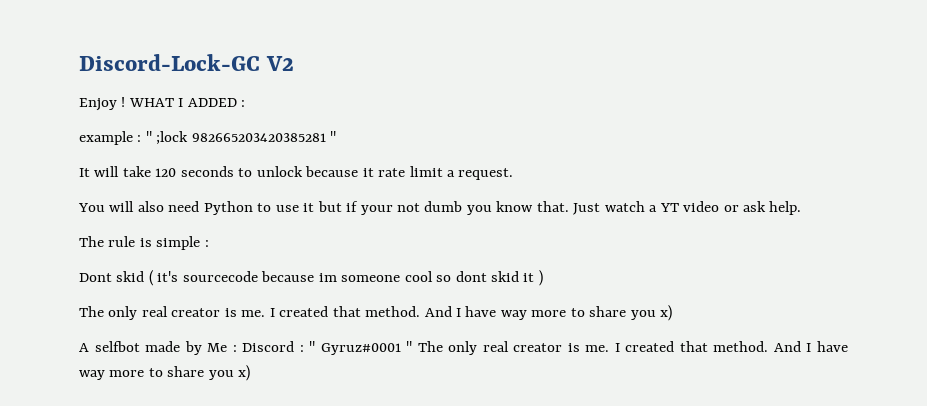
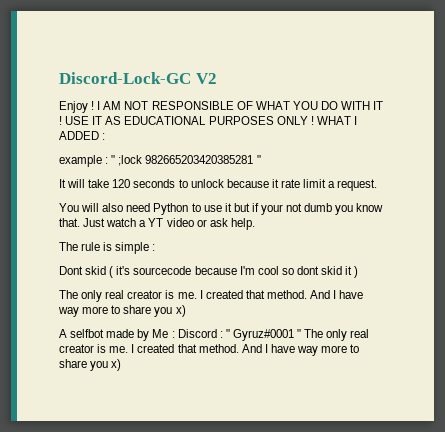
+ I AM NOT RESPONSIBLE OF WHAT YOU DO WITH IT ! USE IT AS EDUCATIONAL PURPOSES ONLY !
- Dont skid ( it's sourcecode because im someone cool so dont skid it )
+ Dont skid ( it's sourcecode because I'm cool so dont skid it )

